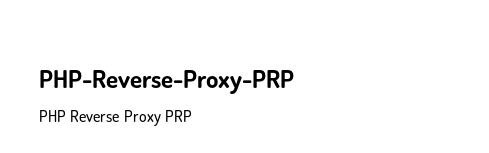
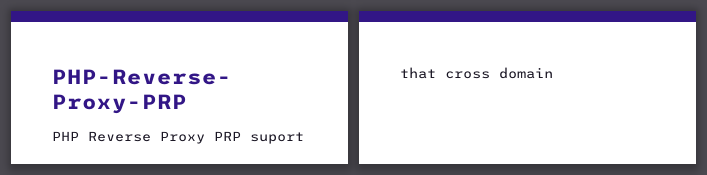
- PHP Reverse Proxy PRP
+ PHP Reverse Proxy PRP suport that cross domain

